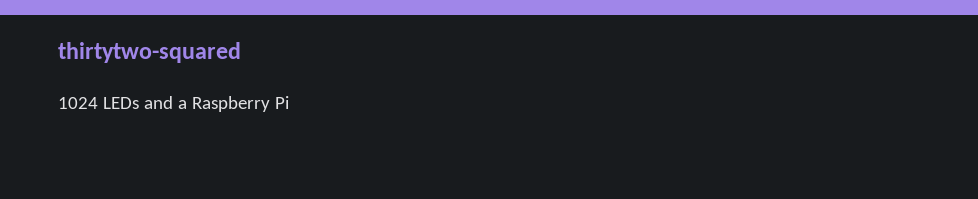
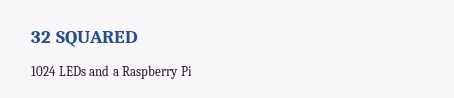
- thirtytwo-squared
+ 32 SQUARED

